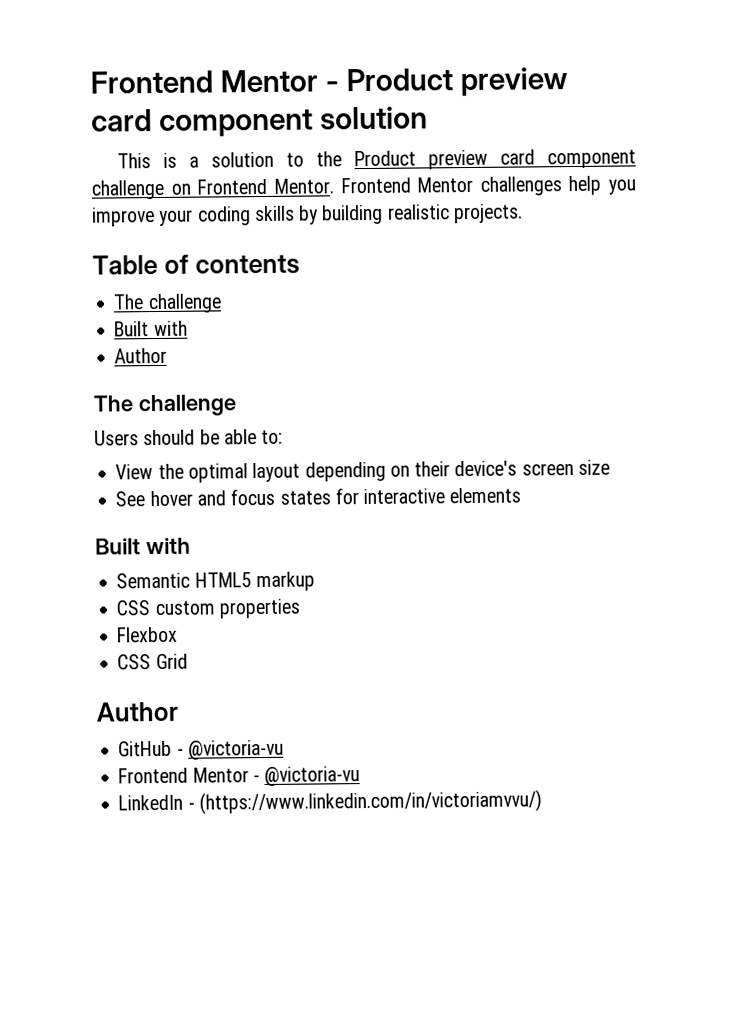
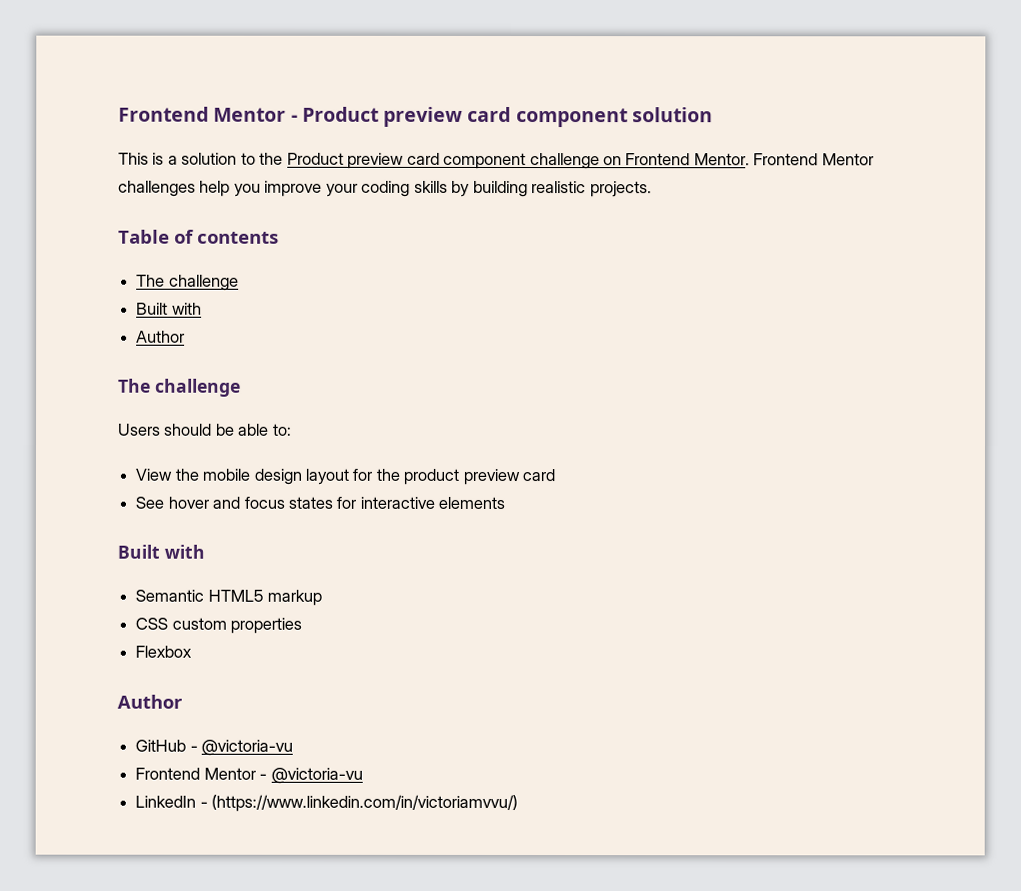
- View the optimal layout depending on their device's screen size
+ View the mobile design layout for the product preview card
- CSS Grid

